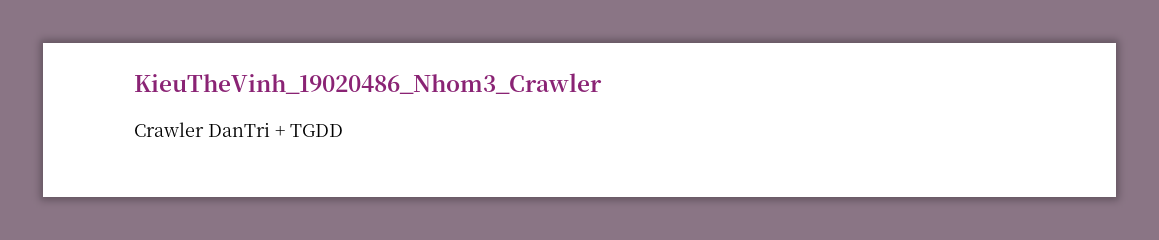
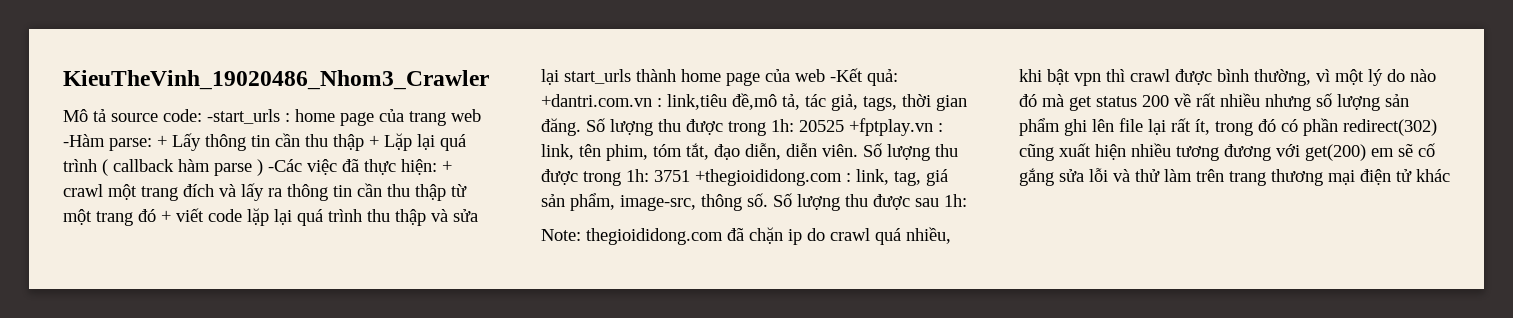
- Crawler DanTri + TGDD
+ Mô tả source code: -start_urls : home page của trang web -Hàm parse: + Lấy thông tin cần thu thập + Lặp lại quá trình ( callback hàm parse ) -Các việc đã thực hiện: + crawl một trang đích và lấy ra thông tin cần thu thập từ một trang đó + viết code lặp lại quá trình thu thập và sửa lại start_urls thành home page của web -Kết quả: +dantri.com.vn : link,tiêu đề,mô tả, tác giả, tags, thời gian đăng. Số lượng thu được trong 1h: 20525 +fptplay.vn : link, tên phim, tóm tắt, đạo diễn, diễn viên. Số lượng thu được trong 1h: 3751 +thegioididong.com : link, tag, giá sản phẩm, image-src, thông số. Số lượng thu được sau 1h:
+ Note: thegioididong.com đã chặn ip do crawl quá nhiều, khi bật vpn thì crawl được bình thường, vì một lý do nào đó mà get status 200 về rất nhiều nhưng số lượng sản phẩm ghi lên file lại rất ít, trong đó có phần redirect(302) cũng xuất hiện nhiều tương đương với get(200) em sẽ cố gắng sửa lỗi và thử làm trên trang thương mại điện tử khác

